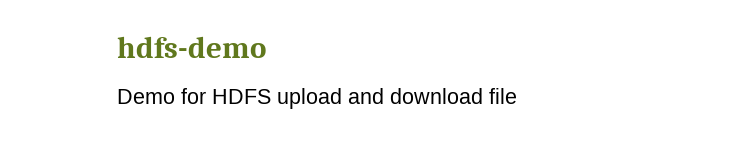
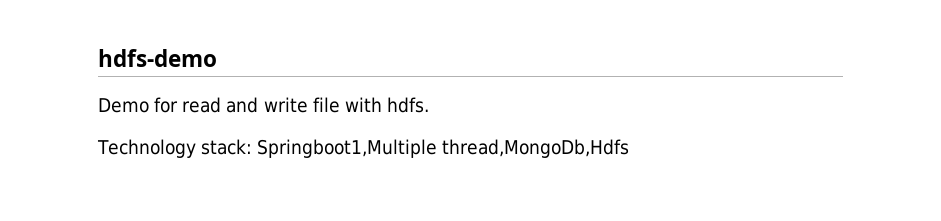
- Demo for HDFS upload and download file
+ Demo for read and write file with hdfs.
+ Technology stack: Springboot1,Multiple thread,MongoDb,Hdfs

